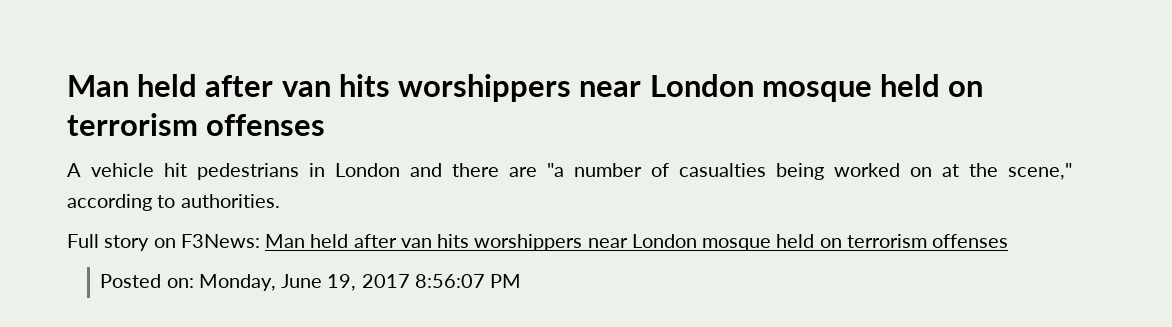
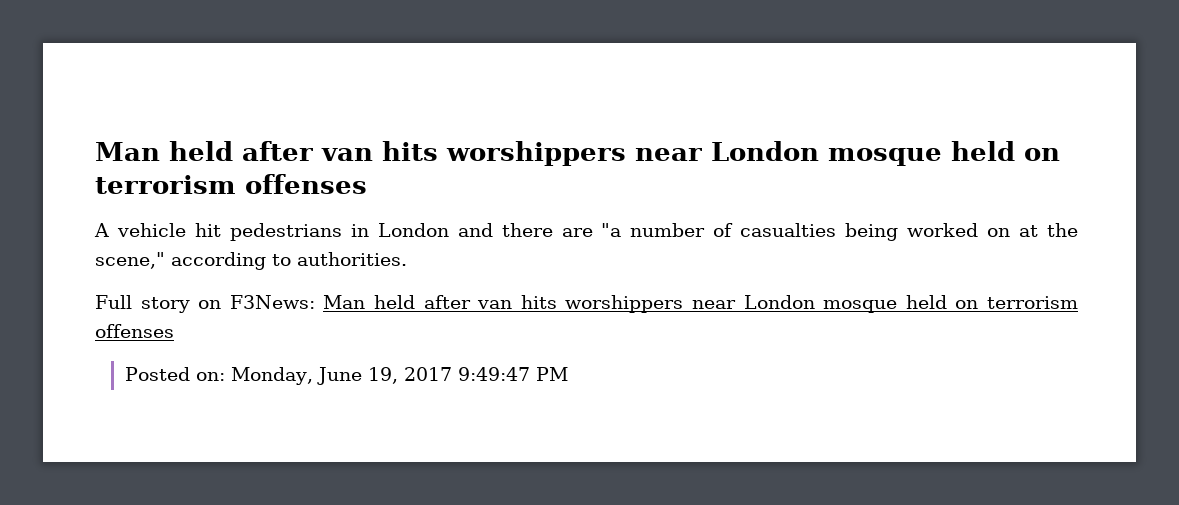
- Posted on: Monday, June 19, 2017 8:56:07 PM
+ Posted on: Monday, June 19, 2017 9:49:47 PM

